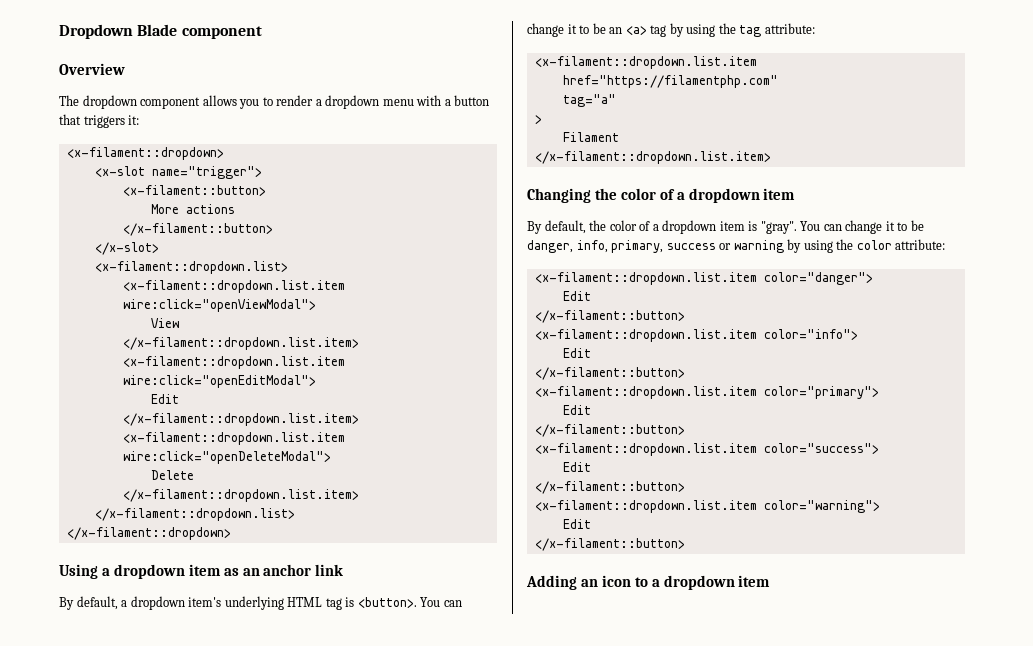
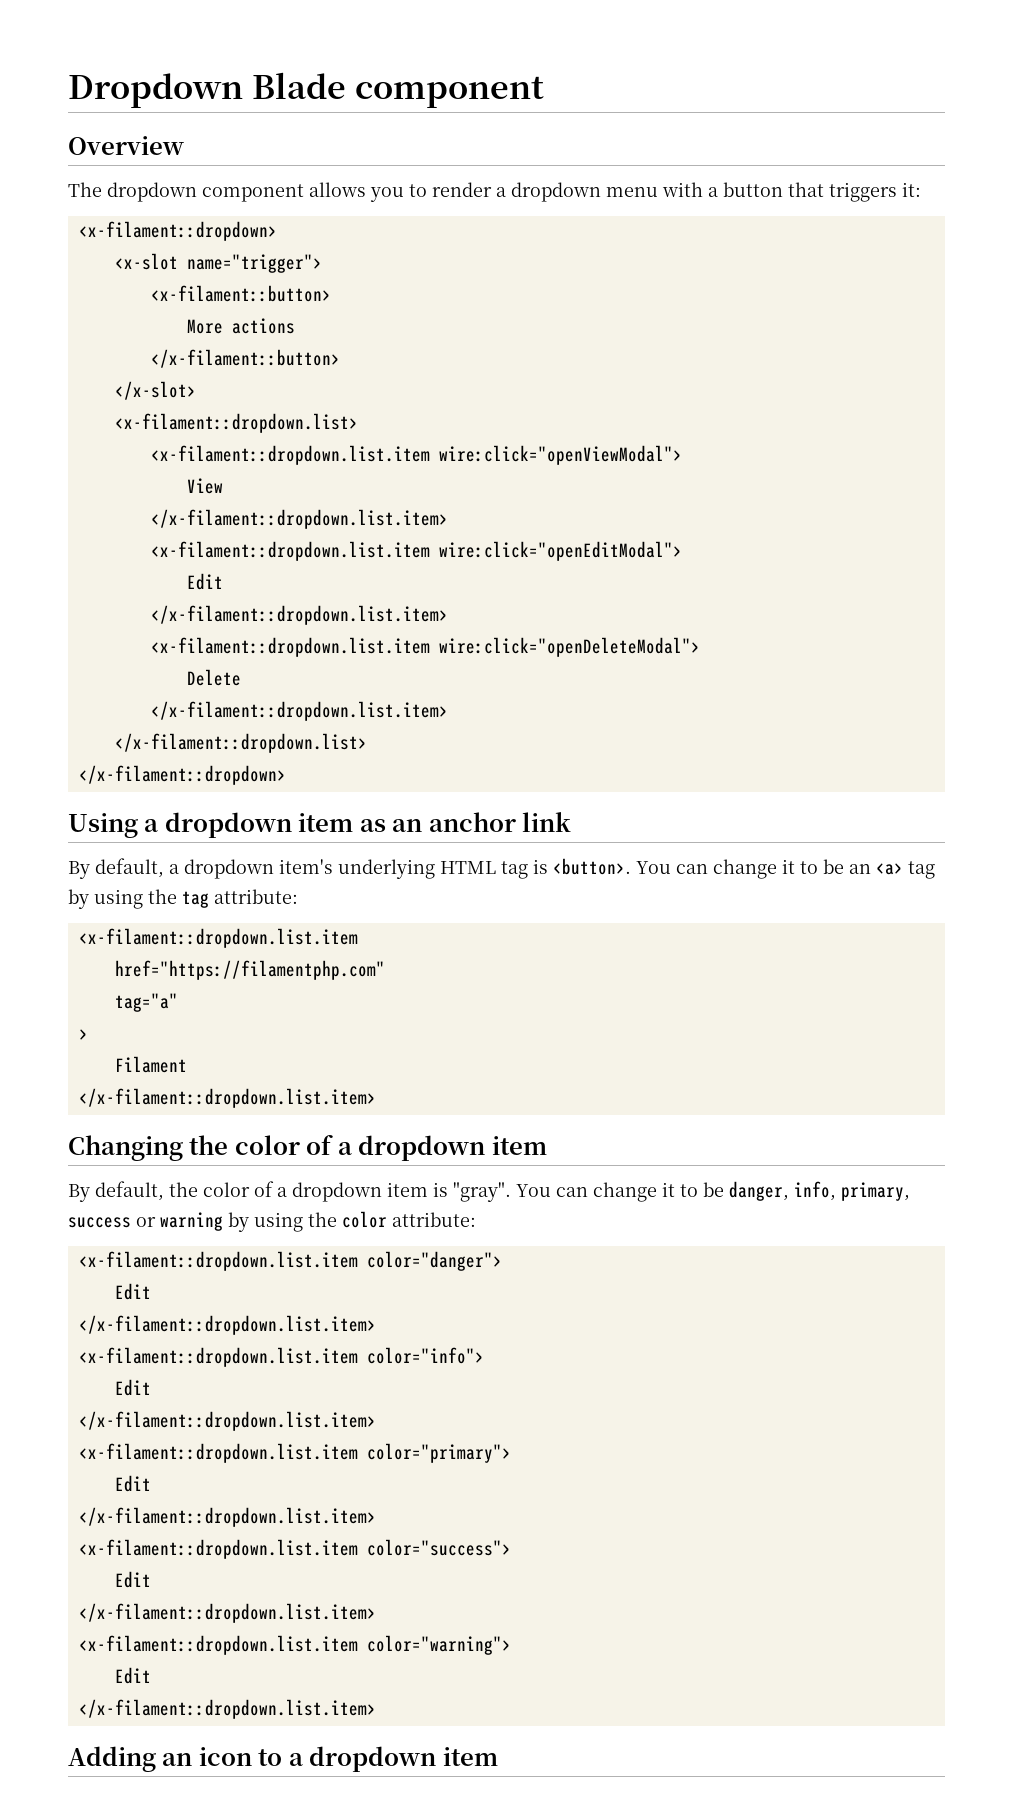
  <x-filament::dropdown.list.item color="danger">
  Edit
- </x-filament::button>
+ </x-filament::dropdown.list.item>
  <x-filament::dropdown.list.item color="info">
  Edit
- </x-filament::button>
+ </x-filament::dropdown.list.item>
  <x-filament::dropdown.list.item color="primary">
  Edit
- </x-filament::button>
+ </x-filament::dropdown.list.item>
  <x-filament::dropdown.list.item color="success">
  Edit
- </x-filament::button>
+ </x-filament::dropdown.list.item>
  <x-filament::dropdown.list.item color="warning">
  Edit
- </x-filament::button>
+ </x-filament::dropdown.list.item>

